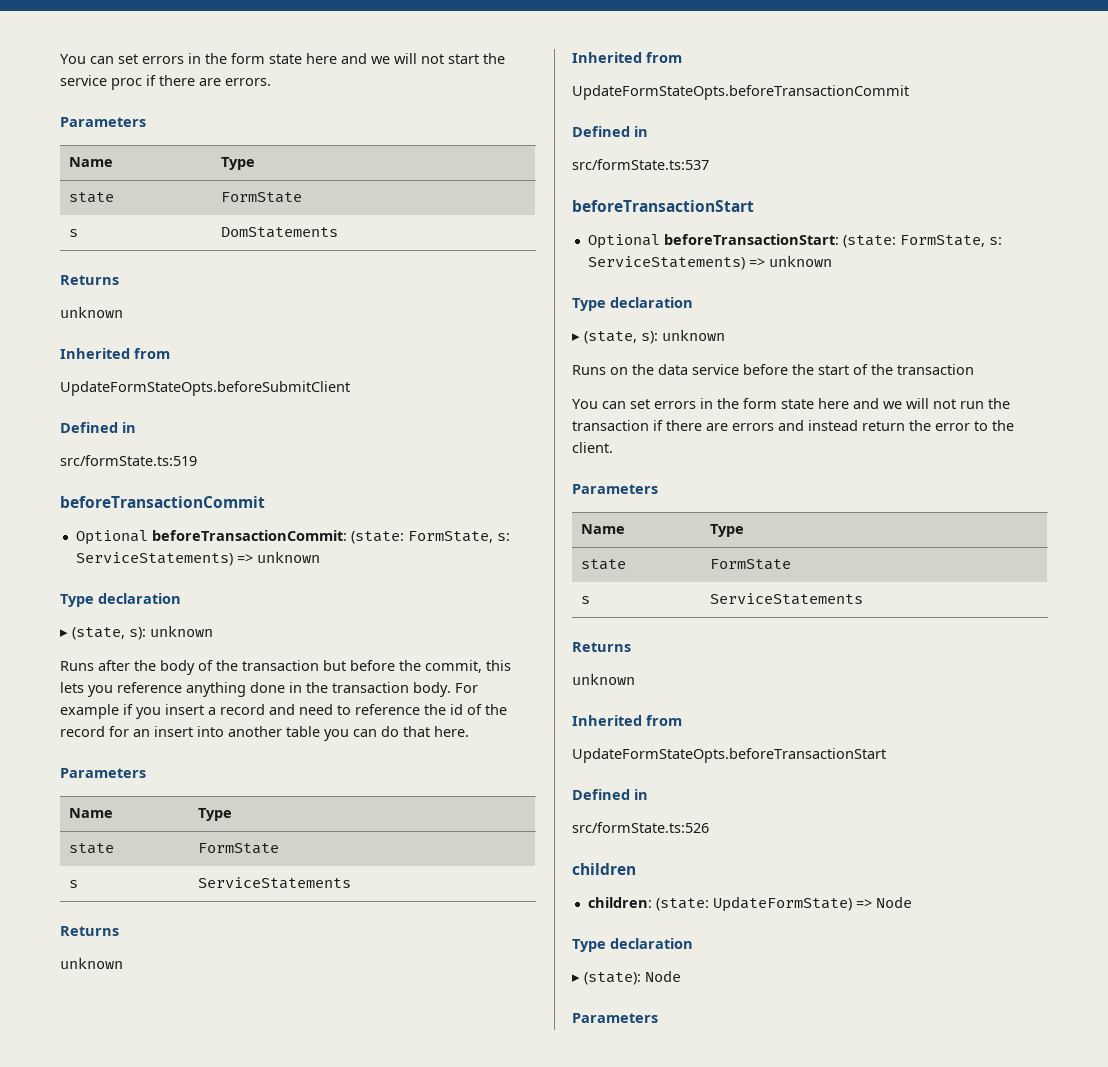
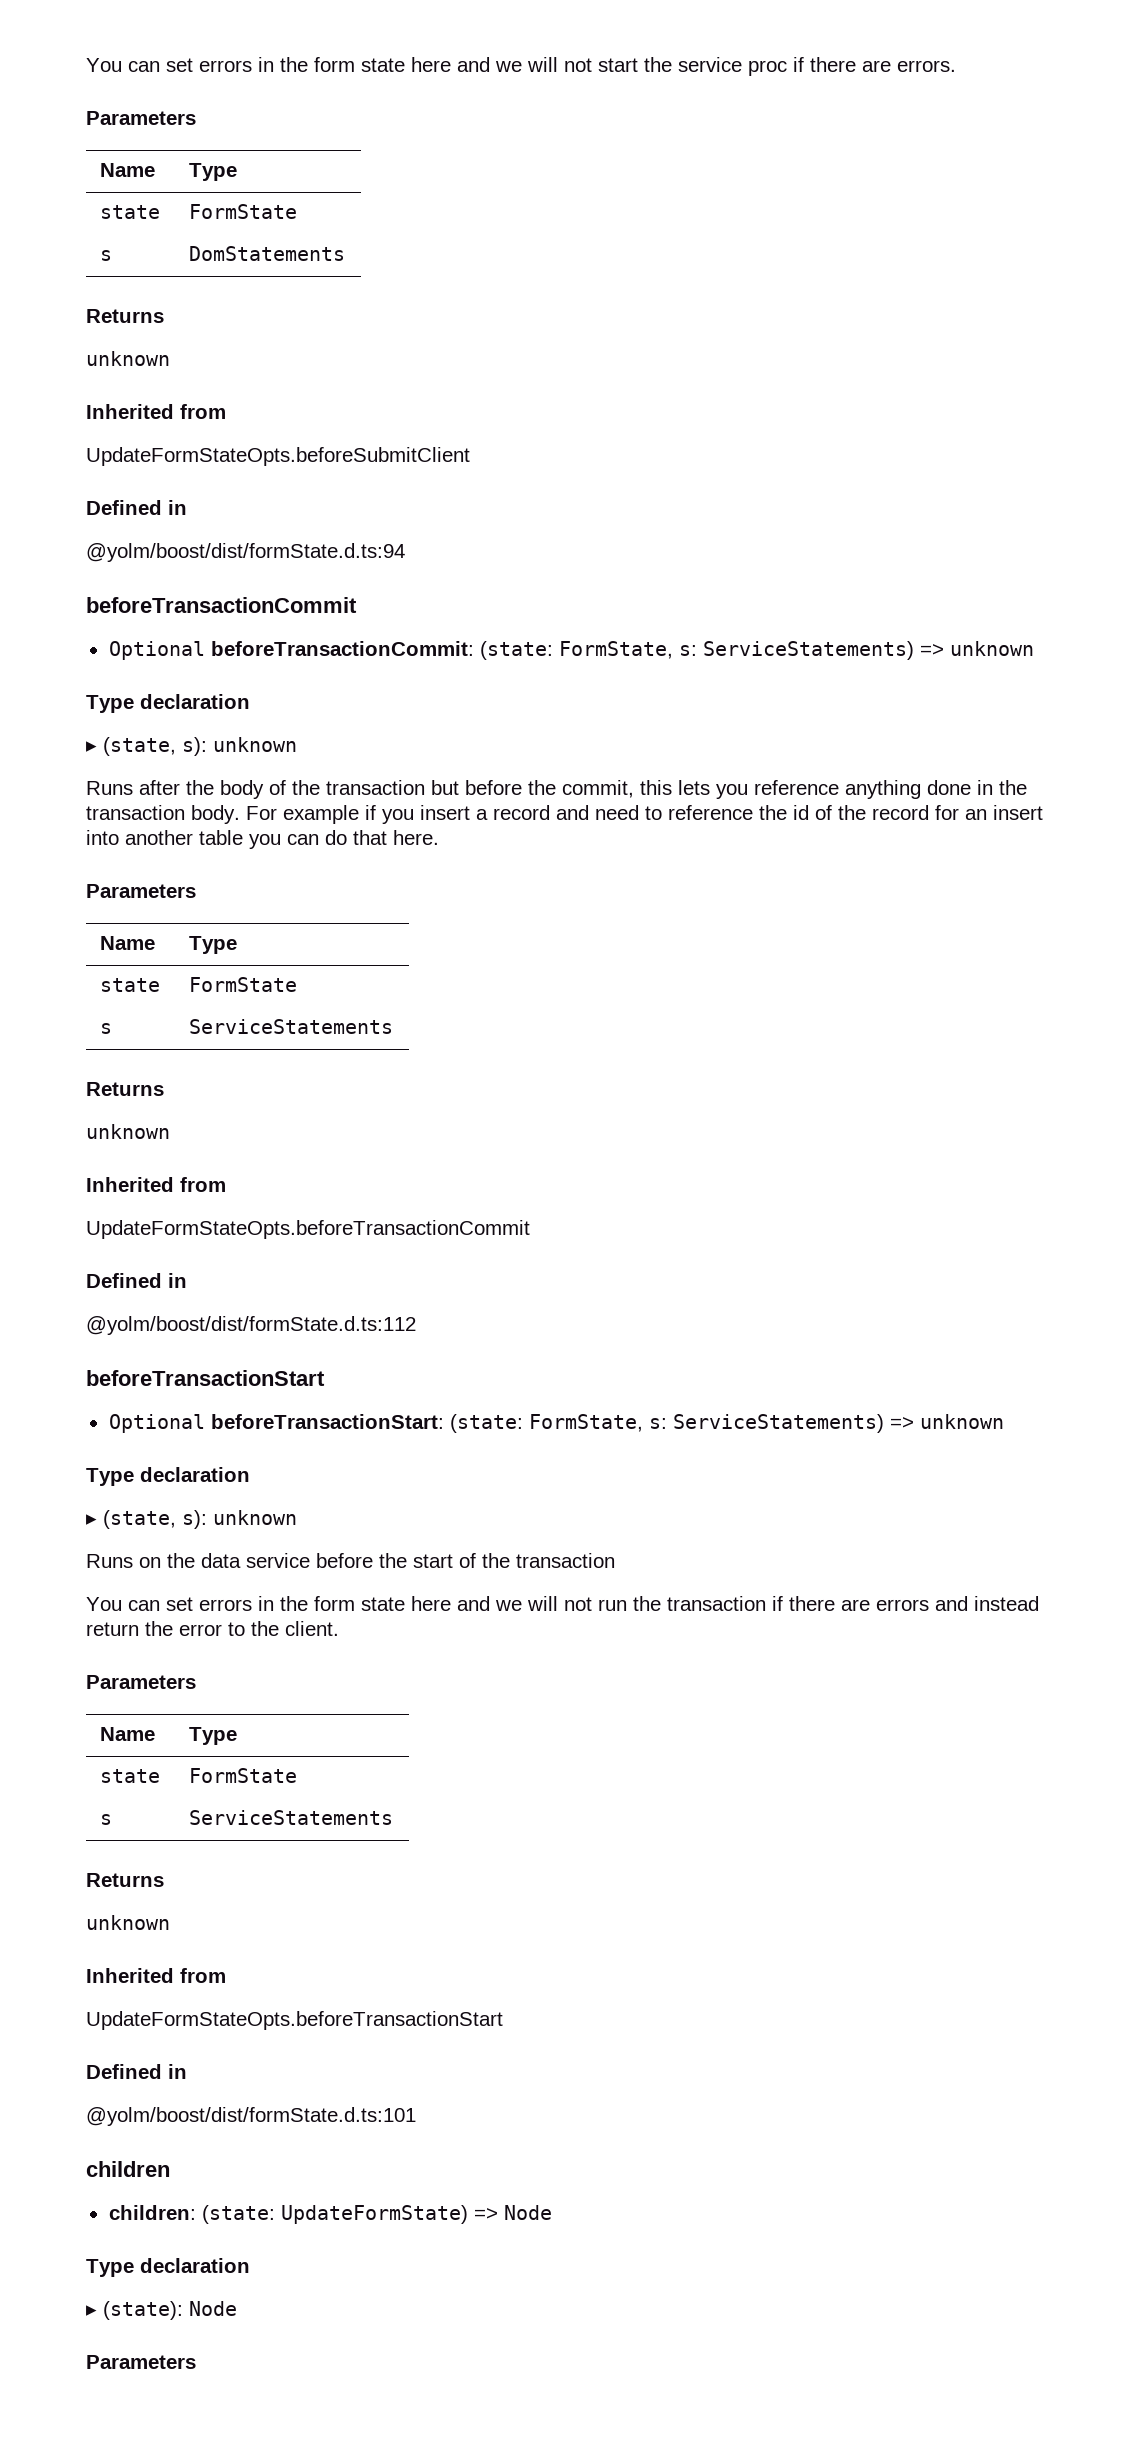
- src/formState.ts:519
+ @yolm/boost/dist/formState.d.ts:94
- src/formState.ts:537
+ @yolm/boost/dist/formState.d.ts:112
- src/formState.ts:526
+ @yolm/boost/dist/formState.d.ts:101

